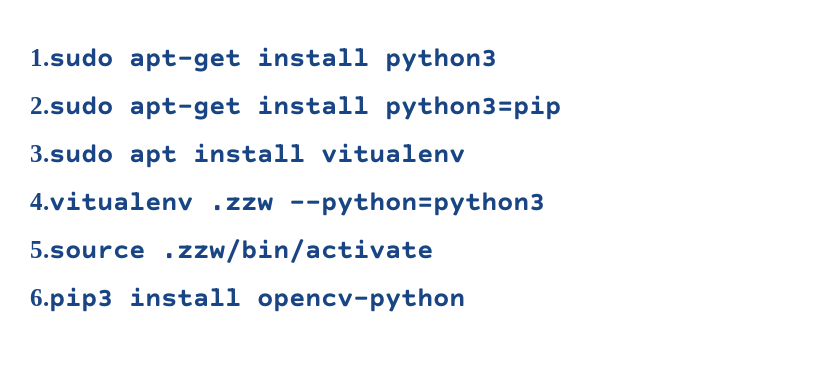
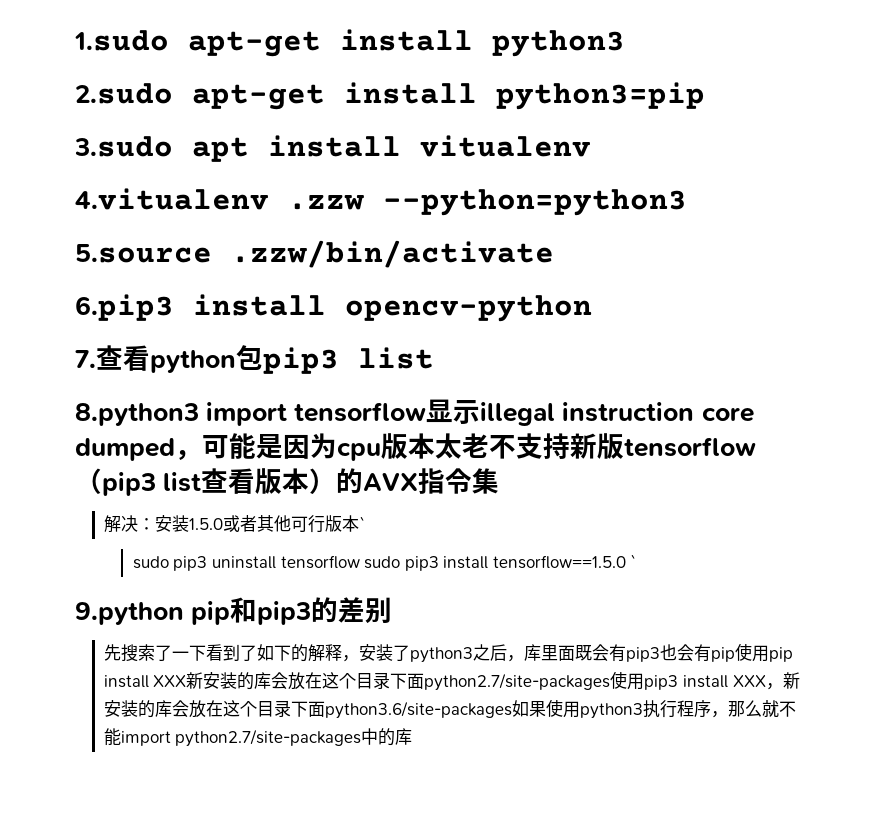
+ 7.查看python包pip3 list
+ 8.python3 import tensorflow显示illegal instruction core dumped，可能是因为cpu版本太老不支持新版tensorflow（pip3 list查看版本）的AVX指令集
+ 解决：安装1.5.0或者其他可行版本`
+ sudo pip3 uninstall tensorflow sudo pip3 install tensorflow==1.5.0 `
+ 9.python pip和pip3的差别
+ 先搜索了一下看到了如下的解释，安装了python3之后，库里面既会有pip3也会有pip使用pip install XXX新安装的库会放在这个目录下面python2.7/site-packages使用pip3 install XXX，新安装的库会放在这个目录下面python3.6/site-packages如果使用python3执行程序，那么就不能import python2.7/site-packages中的库

